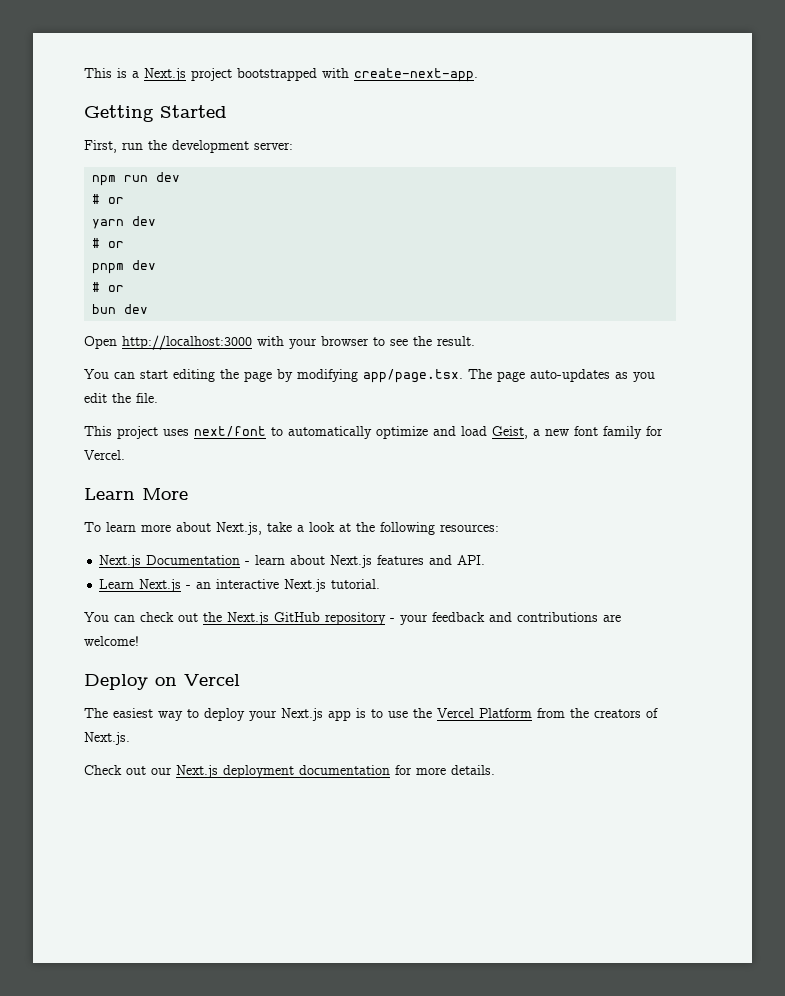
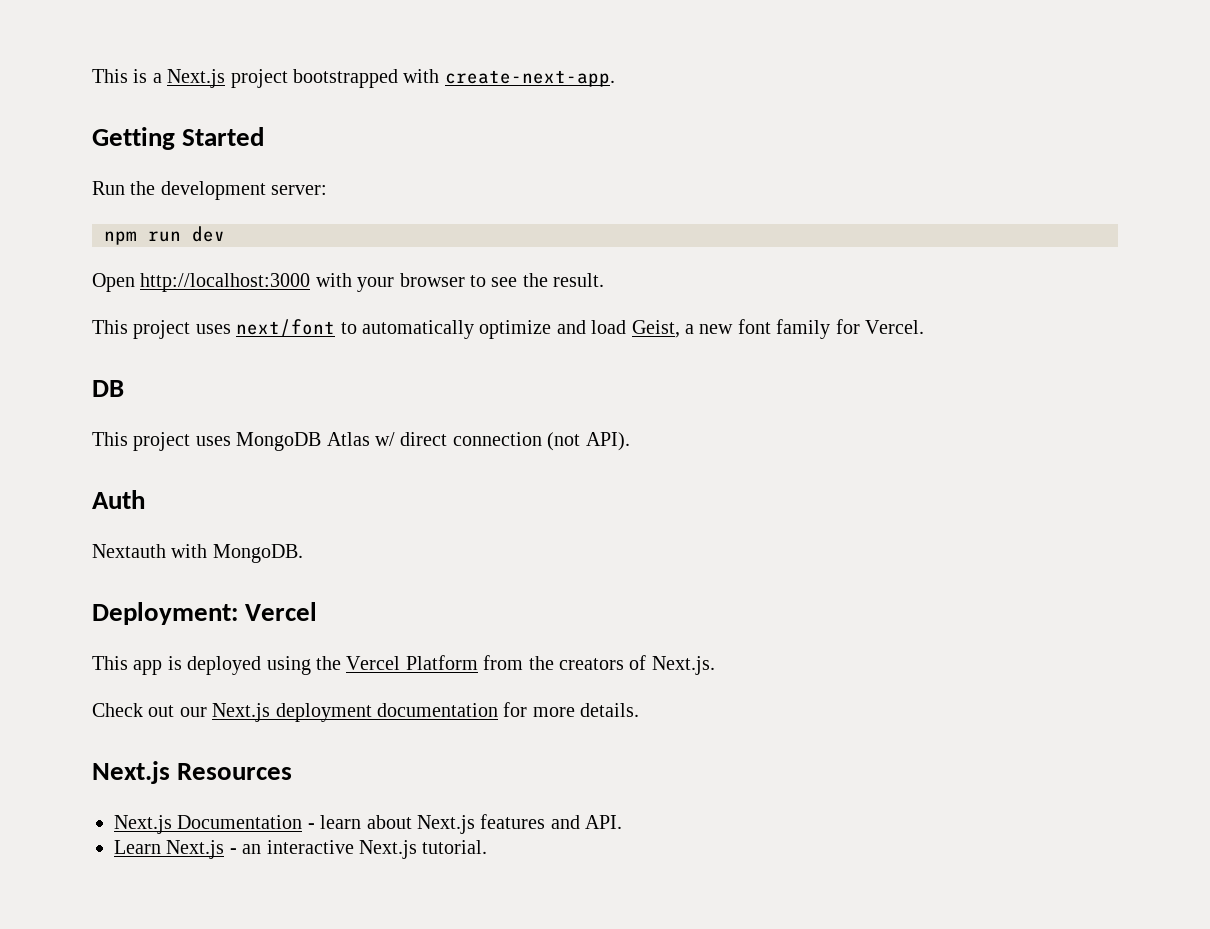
- First, run the development server:
+ Run the development server:
  npm run dev
- # or
- yarn dev
- # or
- pnpm dev
- # or
- bun dev
- You can start editing the page by modifying app/page.tsx. The page auto-updates as you edit the file.
- Learn More
- To learn more about Next.js, take a look at the following resources:
+ DB
+ This project uses MongoDB Atlas w/ direct connection (not API).
+ Auth
+ Nextauth with MongoDB.
+ Deployment: Vercel
+ This app is deployed using the Vercel Platform from the creators of Next.js.
+ Check out our Next.js deployment documentation for more details.
+ Next.js Resources
- You can check out the Next.js GitHub repository - your feedback and contributions are welcome!
- Deploy on Vercel
- The easiest way to deploy your Next.js app is to use the Vercel Platform from the creators of Next.js.
- Check out our Next.js deployment documentation for more details.

